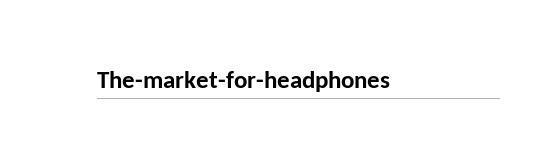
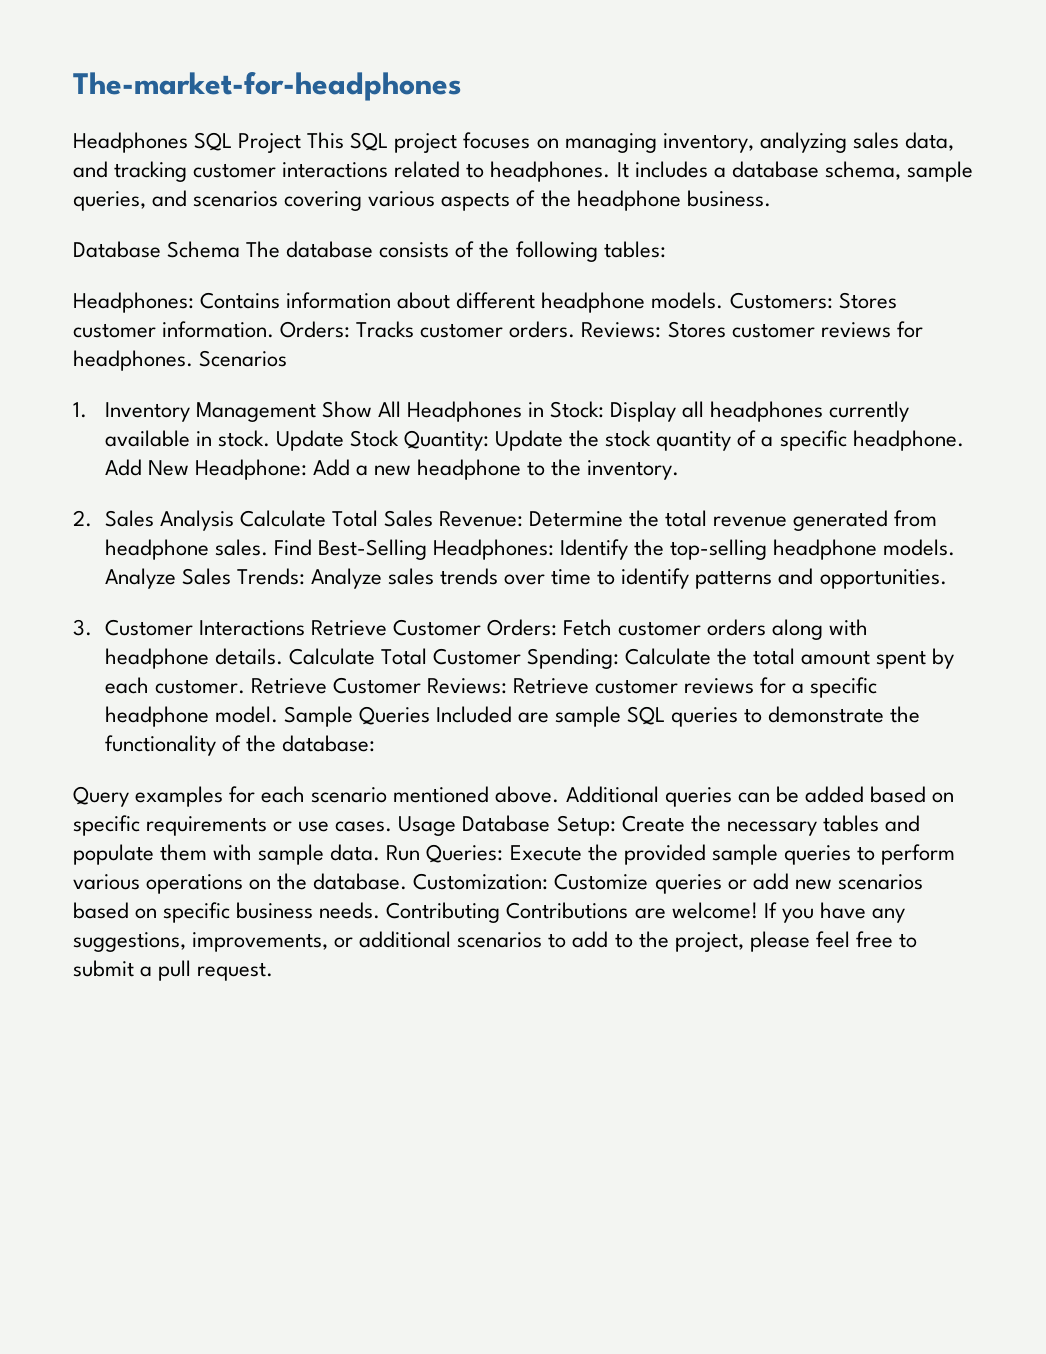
+ Headphones SQL Project This SQL project focuses on managing inventory, analyzing sales data, and tracking customer interactions related to headphones. It includes a database schema, sample queries, and scenarios covering various aspects of the headphone business.
+ Database Schema The database consists of the following tables:
+ Headphones: Contains information about different headphone models. Customers: Stores customer information. Orders: Tracks customer orders. Reviews: Stores customer reviews for headphones. Scenarios
+ 1. Inventory Management Show All Headphones in Stock: Display all headphones currently available in stock. Update Stock Quantity: Update the stock quantity of a specific headphone. Add New Headphone: Add a new headphone to the inventory.
+ 2. Sales Analysis Calculate Total Sales Revenue: Determine the total revenue generated from headphone sales. Find Best-Selling Headphones: Identify the top-selling headphone models. Analyze Sales Trends: Analyze sales trends over time to identify patterns and opportunities.
+ 3. Customer Interactions Retrieve Customer Orders: Fetch customer orders along with headphone details. Calculate Total Customer Spending: Calculate the total amount spent by each customer. Retrieve Customer Reviews: Retrieve customer reviews for a specific headphone model. Sample Queries Included are sample SQL queries to demonstrate the functionality of the database:
+ Query examples for each scenario mentioned above. Additional queries can be added based on specific requirements or use cases. Usage Database Setup: Create the necessary tables and populate them with sample data. Run Queries: Execute the provided sample queries to perform various operations on the database. Customization: Customize queries or add new scenarios based on specific business needs. Contributing Contributions are welcome! If you have any suggestions, improvements, or additional scenarios to add to the project, please feel free to submit a pull request.

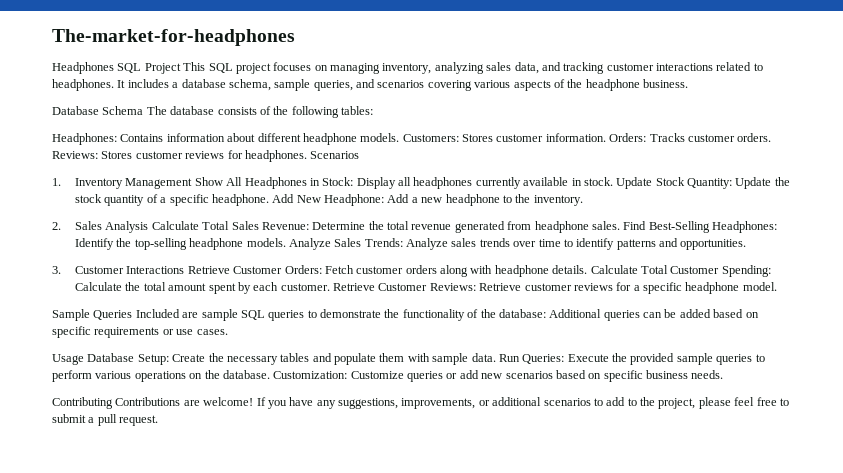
- Retrieve Customer Reviews: Retrieve customer reviews for a specific headphone model. Sample Queries Included are sample SQL queries to demonstrate the functionality of the database:
- Query examples for each scenario mentioned above. Additional queries can be added based on specific requirements or use cases. Usage Database Setup: Create the necessary tables and populate them with sample data.
+ Retrieve Customer Reviews: Retrieve customer reviews for a specific headphone model.
+ Sample Queries Included are sample SQL queries to demonstrate the functionality of the database: Additional queries can be added based on specific requirements or use cases.
+ Usage Database Setup: Create the necessary tables and populate them with sample data.
- Customization: Customize queries or add new scenarios based on specific business needs. Contributing Contributions are welcome!
+ Customization: Customize queries or add new scenarios based on specific business needs.
+ Contributing Contributions are welcome!

